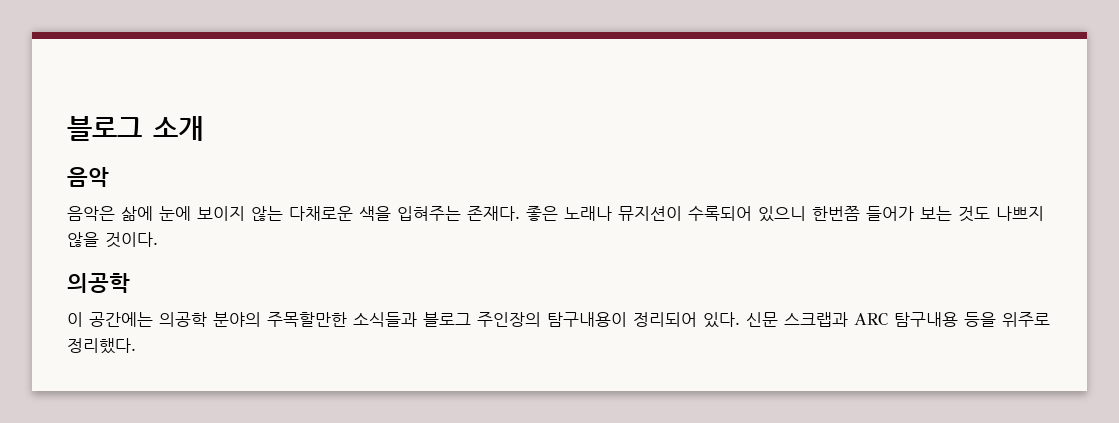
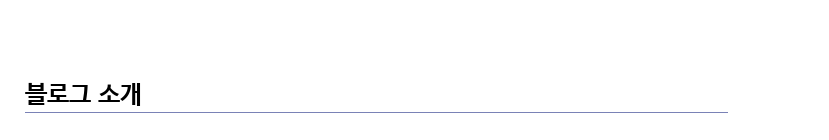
- 음악
- 음악은 삶에 눈에 보이지 않는 다채로운 색을 입혀주는 존재다. 좋은 노래나 뮤지션이 수록되어 있으니 한번쯤 들어가 보는 것도 나쁘지 않을 것이다.
- 의공학
- 이 공간에는 의공학 분야의 주목할만한 소식들과 블로그 주인장의 탐구내용이 정리되어 있다. 신문 스크랩과 ARC 탐구내용 등을 위주로 정리했다.

